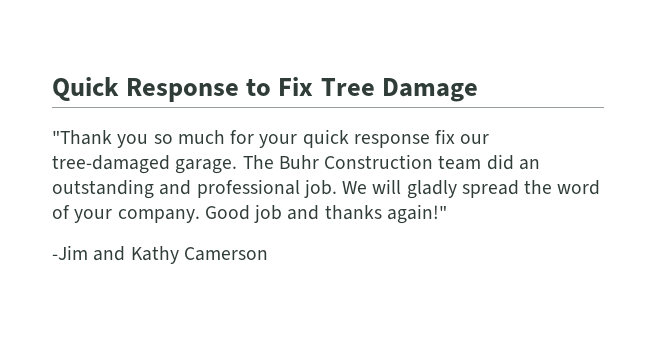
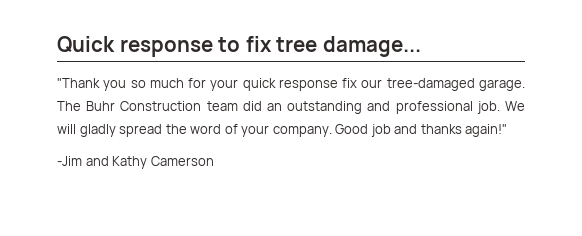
- Quick Response to Fix Tree Damage
+ Quick response to fix tree damage...

